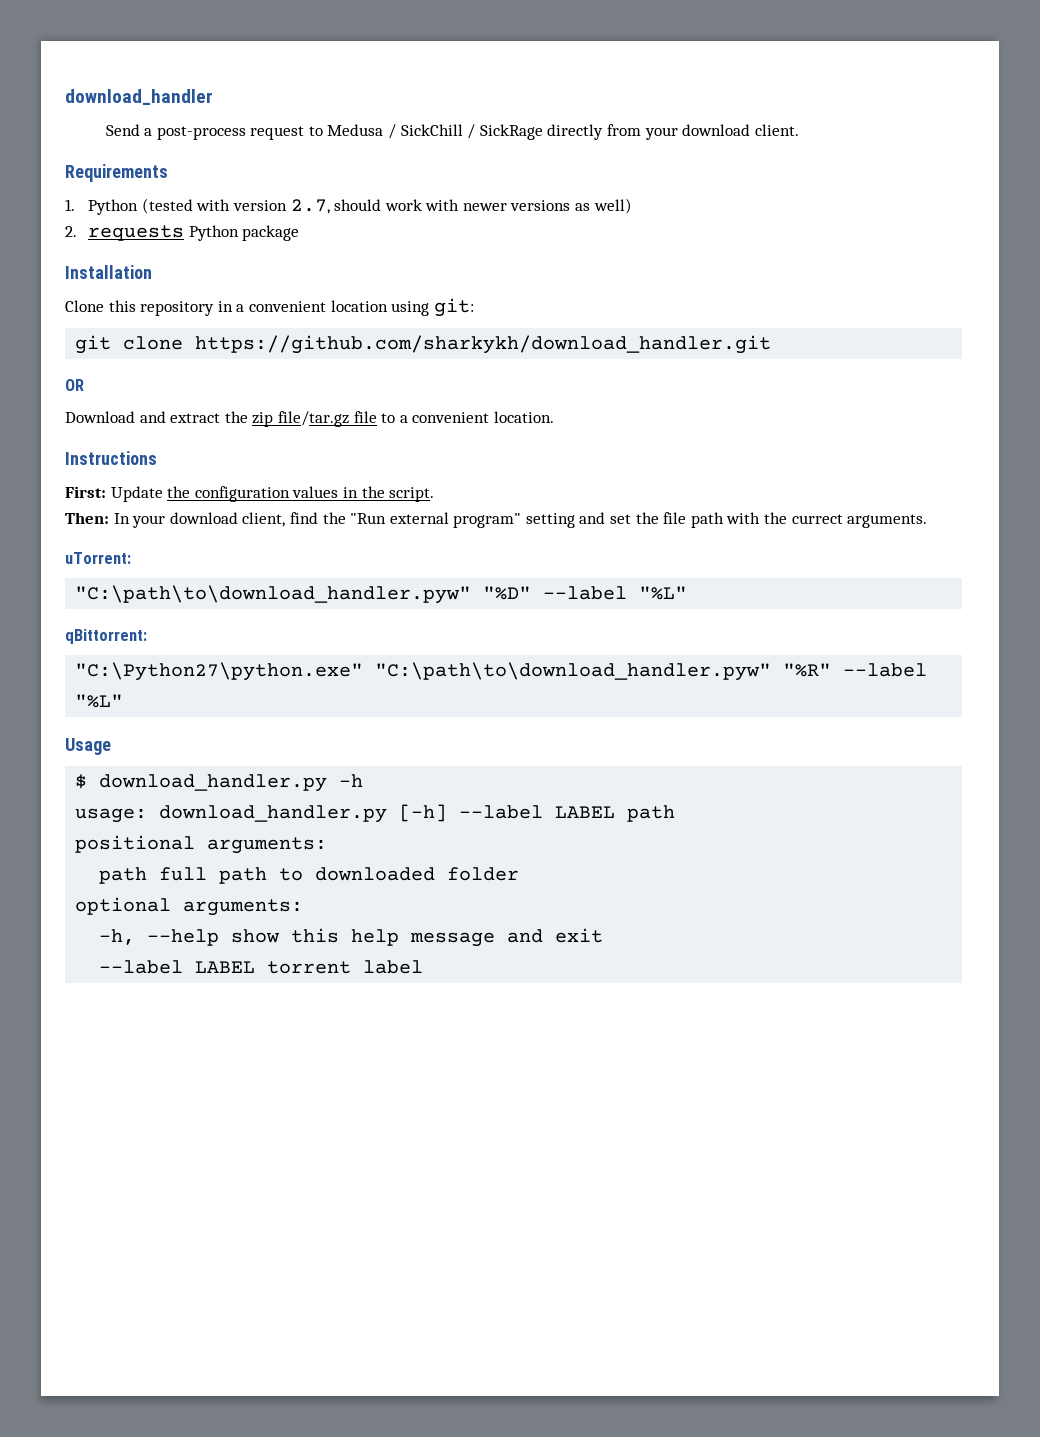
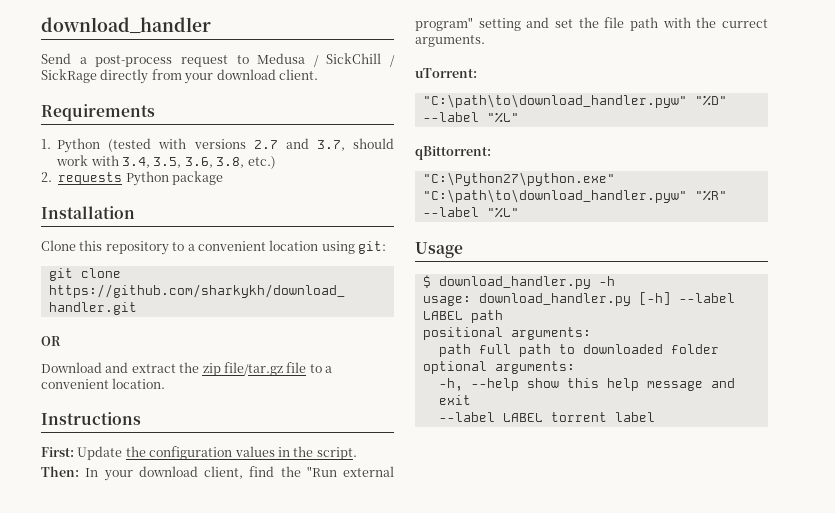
- 1. Python (tested with version 2.7, should work with newer versions as well)
+ 1. Python (tested with versions 2.7 and 3.7, should work with 3.4, 3.5, 3.6, 3.8, etc.)
- Clone this repository in a convenient location using git:
+ Clone this repository to a convenient location using git:

